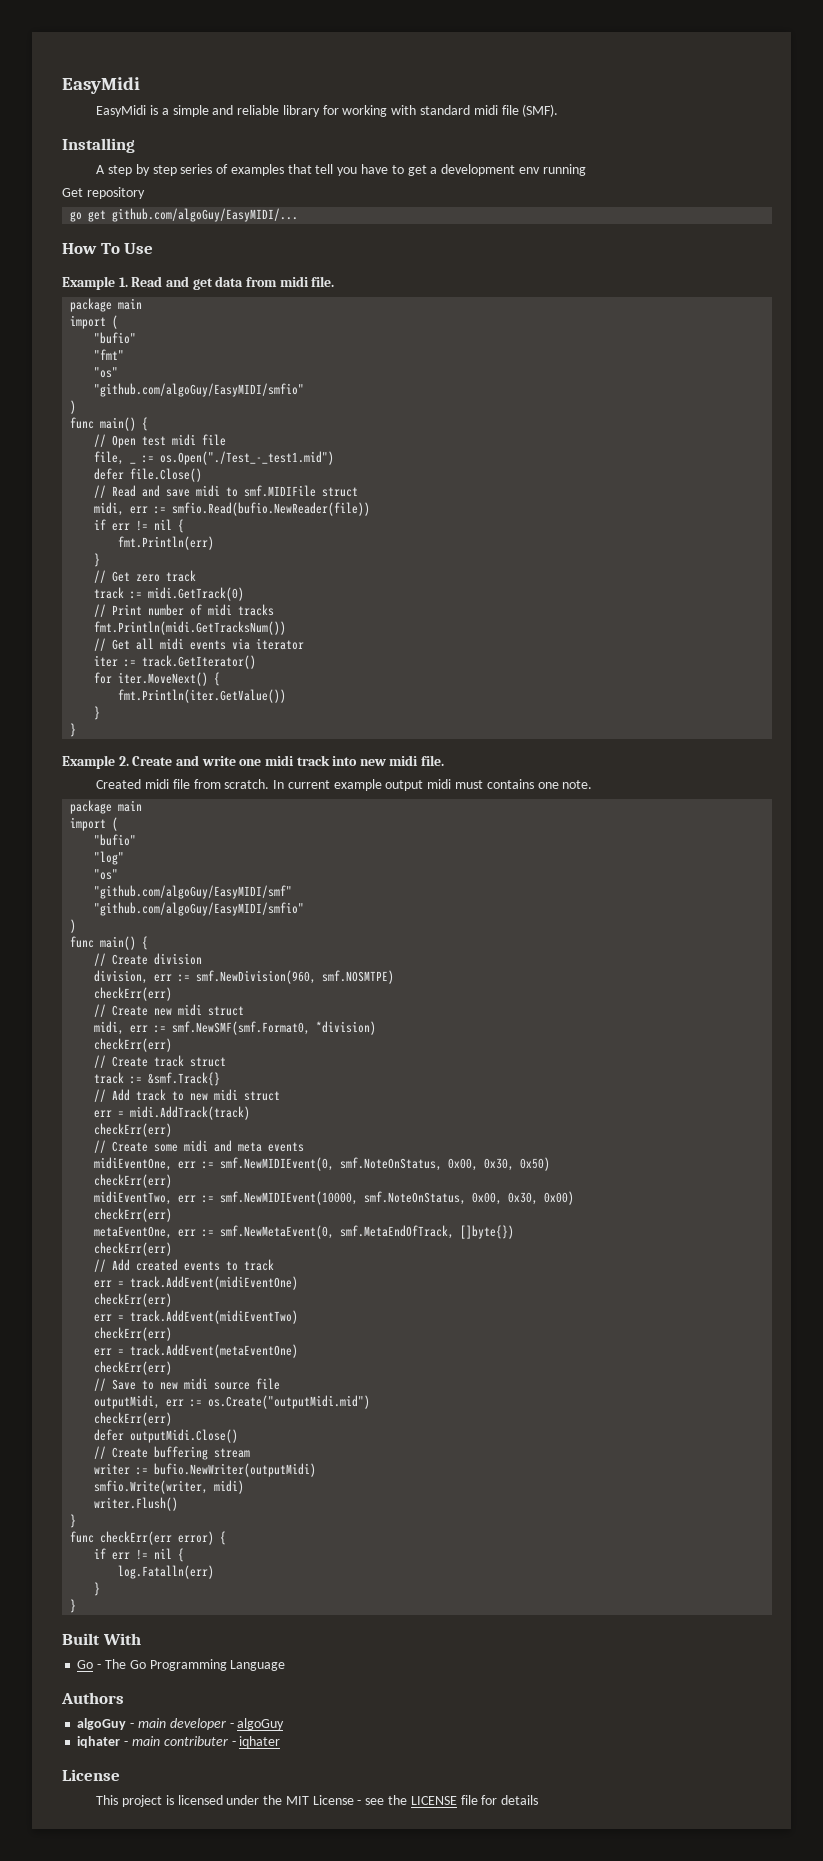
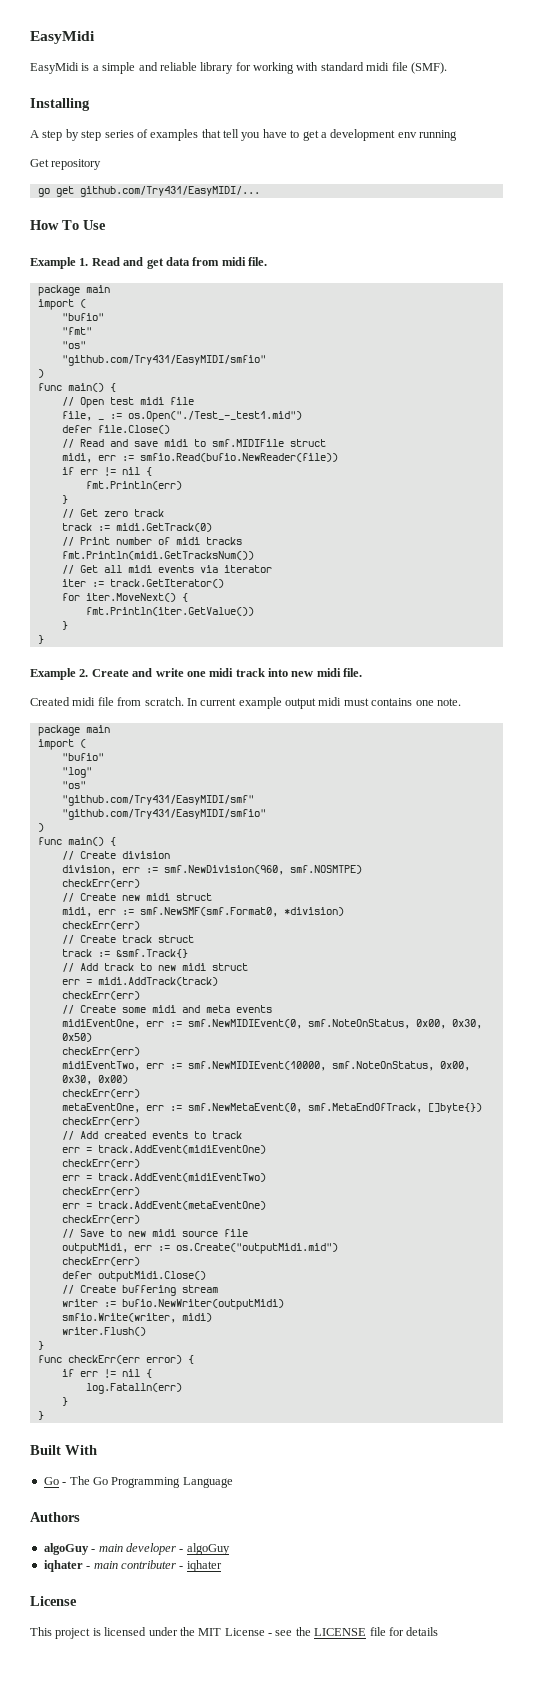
- go get github.com/algoGuy/EasyMIDI/...
+ go get github.com/Try431/EasyMIDI/...
  "fmt"
  "os"
- "github.com/algoGuy/EasyMIDI/smfio"
+ "github.com/Try431/EasyMIDI/smfio"
- "github.com/algoGuy/EasyMIDI/smf"
- "github.com/algoGuy/EasyMIDI/smfio"
+ "github.com/Try431/EasyMIDI/smf"
+ "github.com/Try431/EasyMIDI/smfio"

